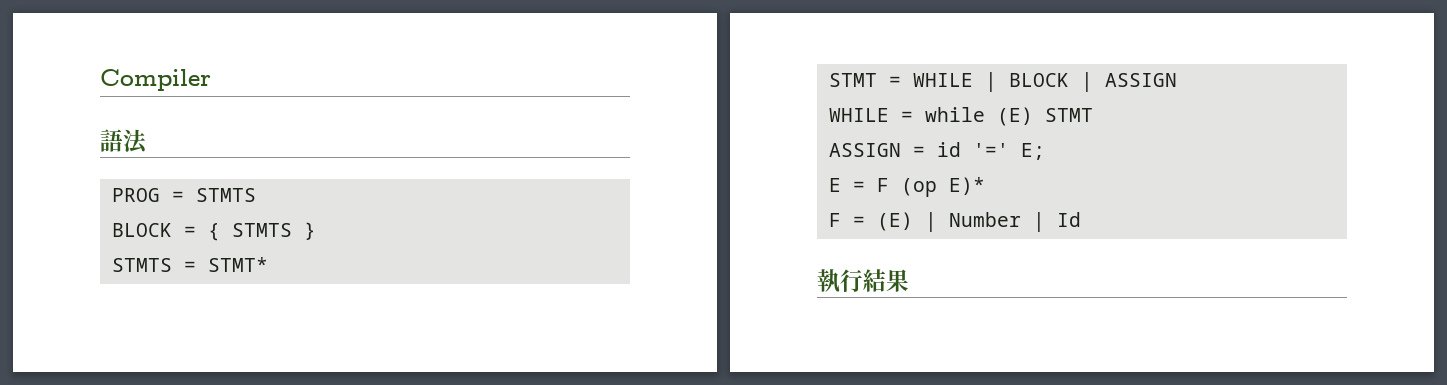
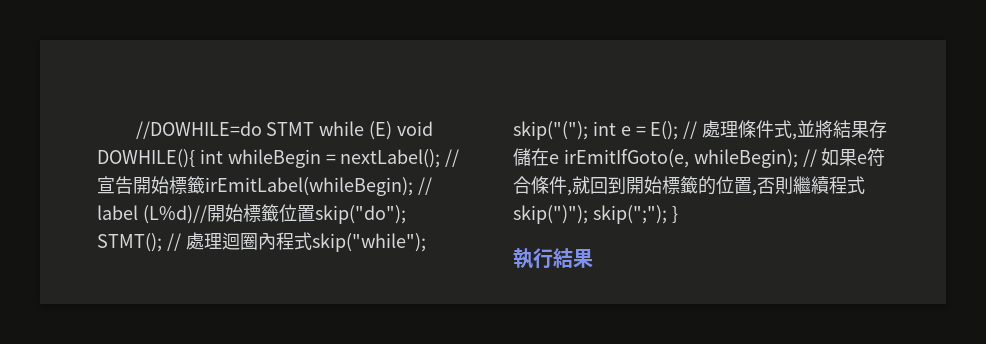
- Compiler
- 語法
- PROG = STMTS
- BLOCK = { STMTS }
- STMTS = STMT*
- STMT = WHILE | BLOCK | ASSIGN
- WHILE = while (E) STMT
- ASSIGN = id '=' E;
- E = F (op E)*
- F = (E) | Number | Id
+ //DOWHILE=do STMT while (E) void DOWHILE(){ int whileBegin = nextLabel(); // 宣告開始標籤irEmitLabel(whileBegin); // label (L%d)//開始標籤位置skip("do"); STMT(); // 處理迴圈內程式skip("while"); skip("("); int e = E(); // 處理條件式,並將結果存儲在e irEmitIfGoto(e, whileBegin); // 如果e符合條件,就回到開始標籤的位置,否則繼續程式skip(")"); skip(";"); }

